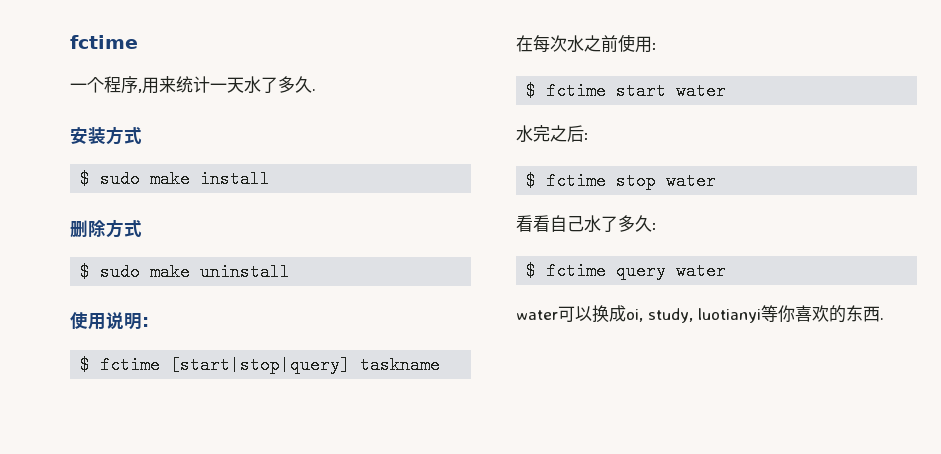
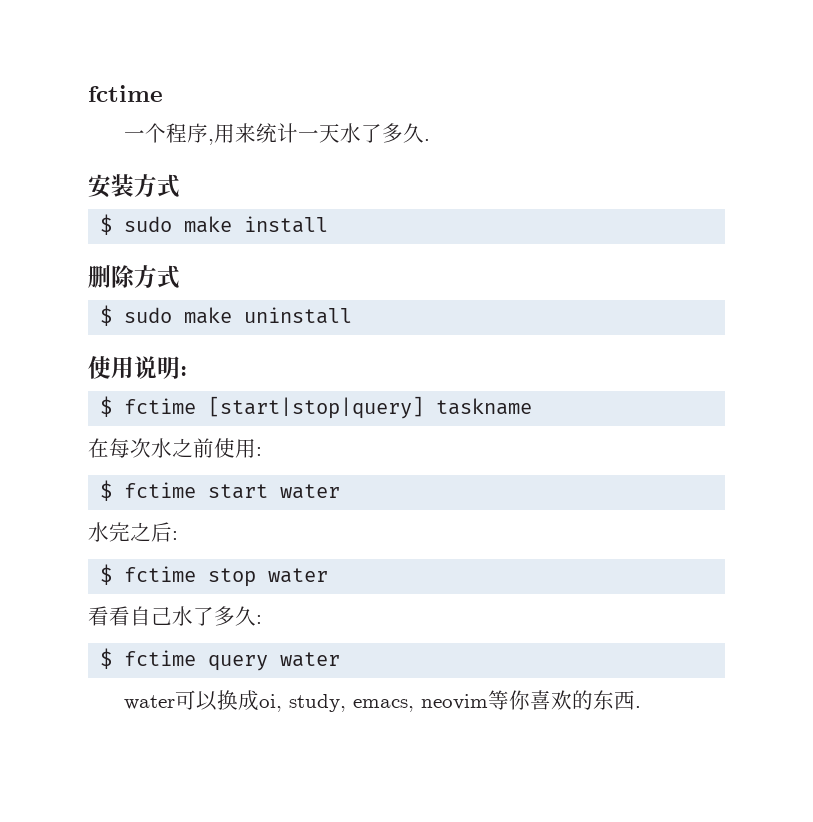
- water可以换成oi, study, luotianyi等你喜欢的东西.
+ water可以换成oi, study, emacs, neovim等你喜欢的东西.

